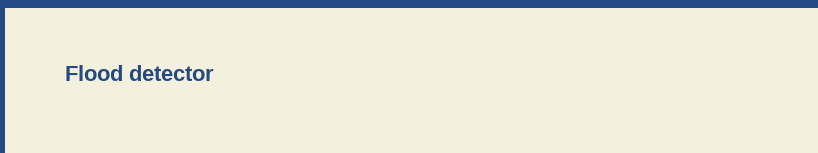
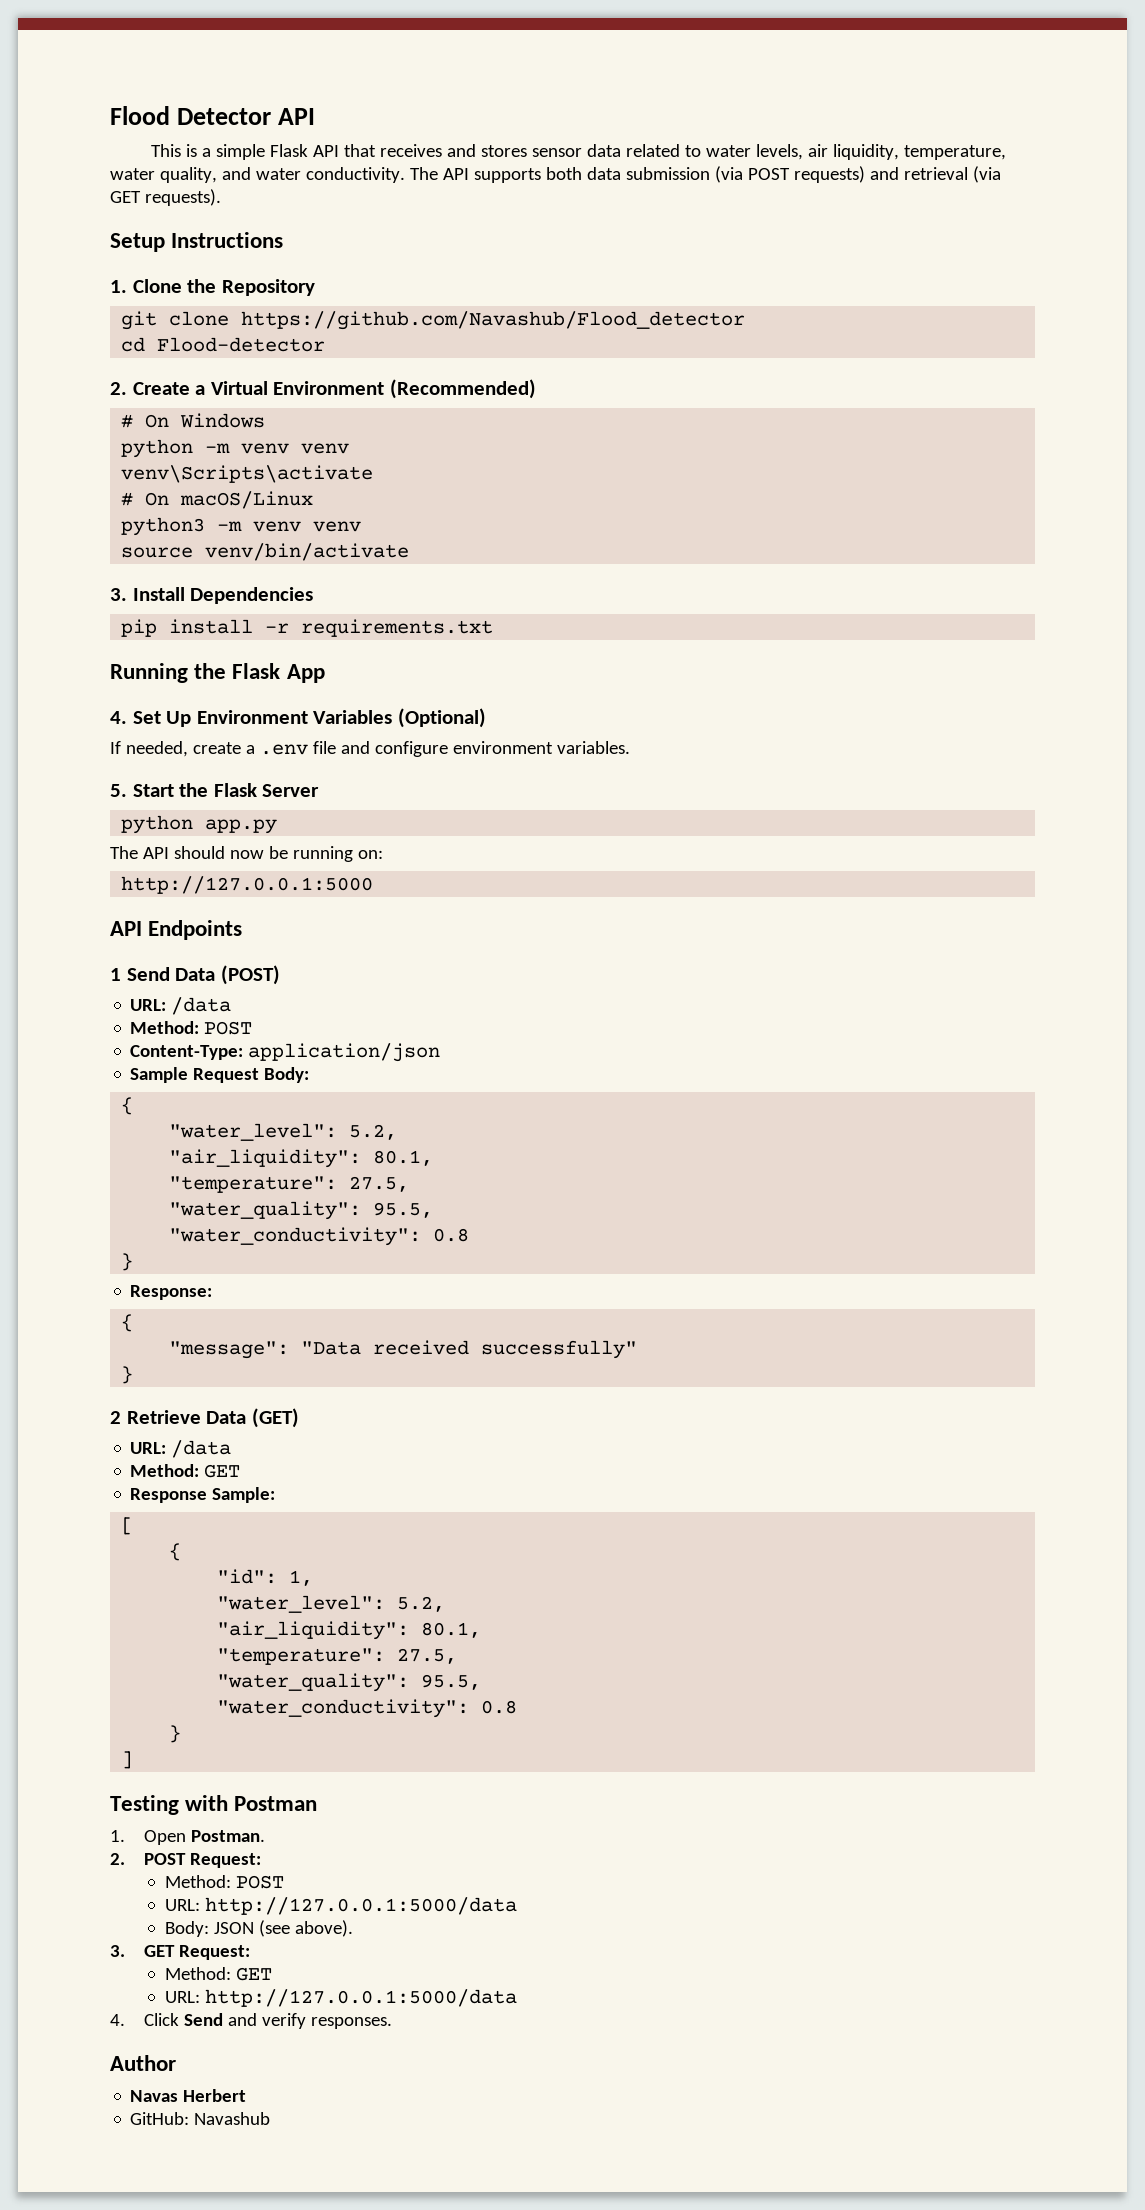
- Flood detector
+ Flood Detector API
+ This is a simple Flask API that receives and stores sensor data related to water levels, air liquidity, temperature, water quality, and water conductivity. The API supports both data submission (via POST requests) and retrieval (via GET requests).
+ Setup Instructions
+ 1. Clone the Repository
+ git clone https://github.com/Navashub/Flood_detector
+ cd Flood-detector
+ 2. Create a Virtual Environment (Recommended)
+ # On Windows
+ python -m venv venv
+ venv\Scripts\activate
+ # On macOS/Linux
+ python3 -m venv venv
+ source venv/bin/activate
+ 3. Install Dependencies
+ pip install -r requirements.txt
+ Running the Flask App
+ 4. Set Up Environment Variables (Optional)
+ If needed, create a .env file and configure environment variables.
+ 5. Start the Flask Server
+ python app.py
+ The API should now be running on:
+ http://127.0.0.1:5000
+ API Endpoints
+ 1 Send Data (POST)
+ URL: /data
+ Method: POST
+ Content-Type: application/json
+ Sample Request Body:
+ {
+ "water_level": 5.2,
+ "air_liquidity": 80.1,
+ "temperature": 27.5,
+ "water_quality": 95.5,
+ "water_conductivity": 0.8
+ }
+ Response:
+ {
+ "message": "Data received successfully"
+ }
+ 2 Retrieve Data (GET)
+ URL: /data
+ Method: GET
+ Response Sample:
+ [
+ {
+ "id": 1,
+ "water_level": 5.2,
+ "air_liquidity": 80.1,
+ "temperature": 27.5,
+ "water_quality": 95.5,
+ "water_conductivity": 0.8
+ }
+ ]
+ Testing with Postman
+ 1. Open Postman.
+ 2. POST Request:
+ Method: POST
+ URL: http://127.0.0.1:5000/data
+ Body: JSON (see above).
+ 3. GET Request:
+ Method: GET
+ URL: http://127.0.0.1:5000/data
+ 4. Click Send and verify responses.
+ Author
+ Navas Herbert
+ GitHub: Navashub

